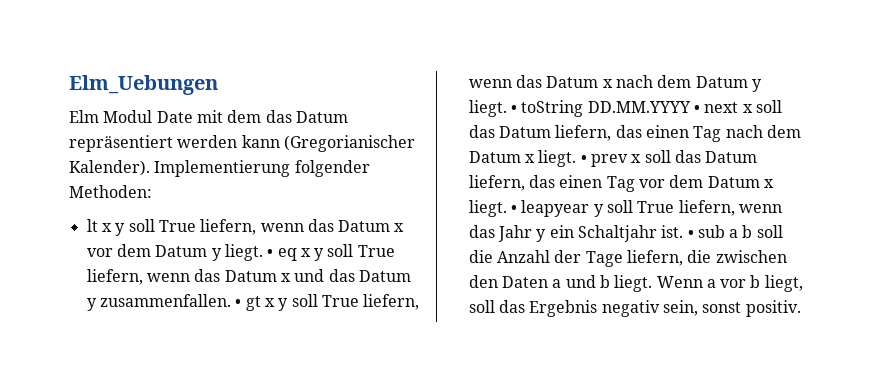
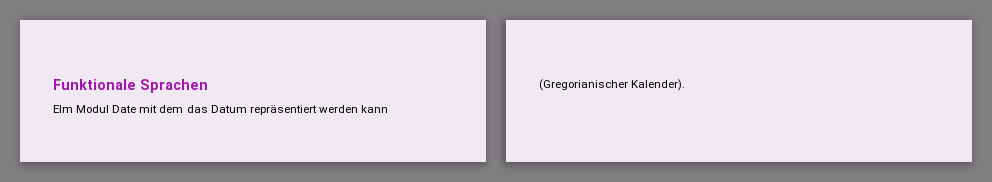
- Elm_Uebungen
+ Funktionale Sprachen
- Implementierung folgender Methoden:
- lt x y soll True liefern, wenn das Datum x vor dem Datum y liegt. • eq x y soll True liefern, wenn das Datum x und das Datum y zusammenfallen. • gt x y soll True liefern, wenn das Datum x nach dem Datum y liegt. • toString DD.MM.YYYY • next x soll das Datum liefern, das einen Tag nach dem Datum x liegt. • prev x soll das Datum liefern, das einen Tag vor dem Datum x liegt. • leapyear y soll True liefern, wenn das Jahr y ein Schaltjahr ist. • sub a b soll die Anzahl der Tage liefern, die zwischen den Daten a und b liegt. Wenn a vor b liegt, soll das Ergebnis negativ sein, sonst positiv.

